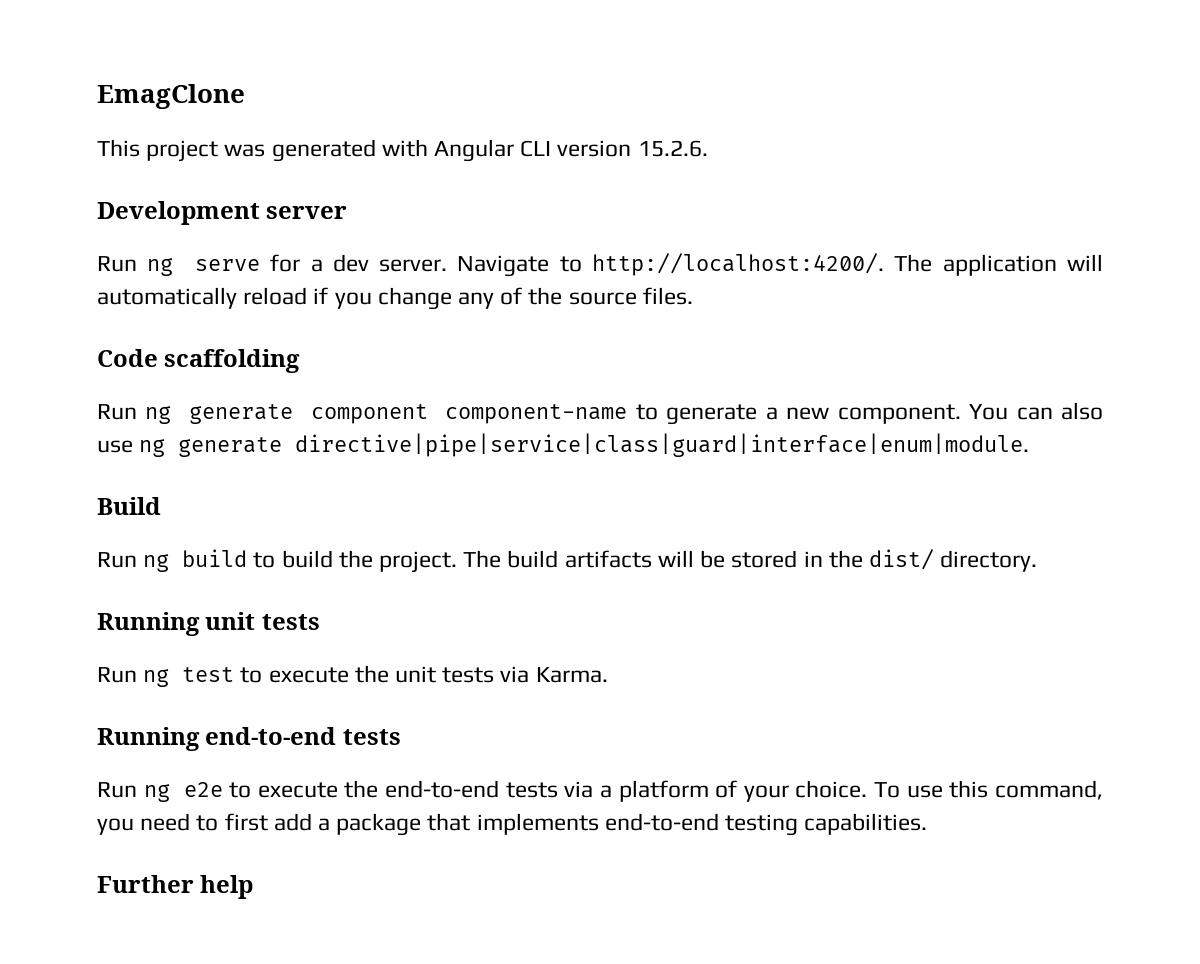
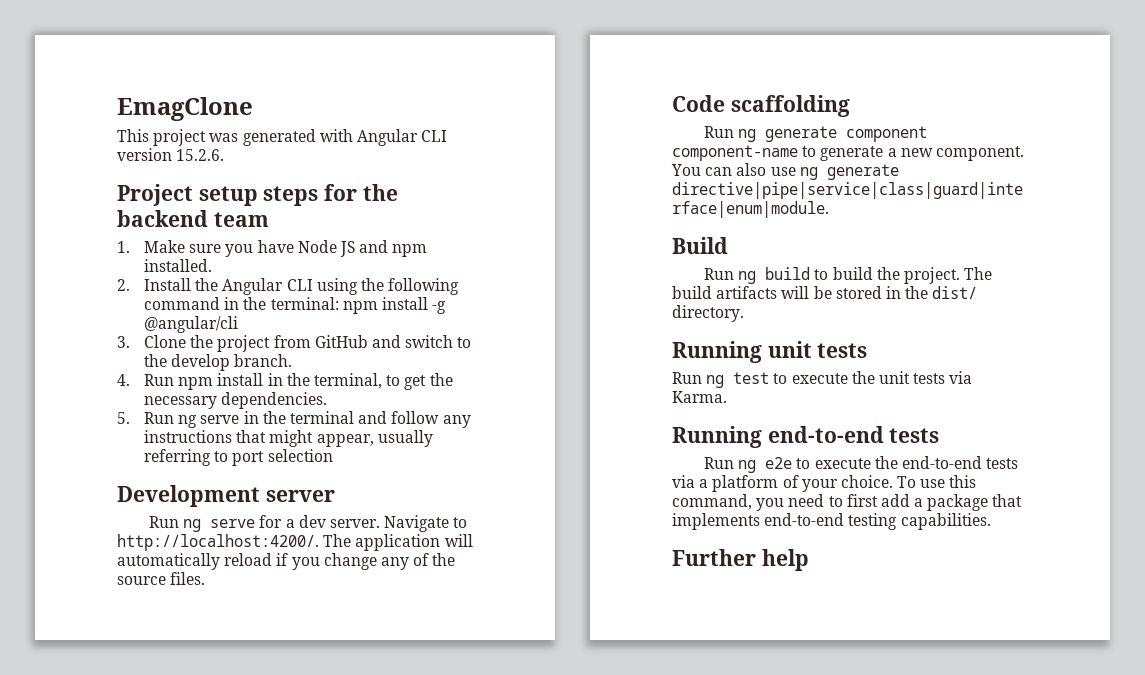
+ Project setup steps for the backend team
+ 1. Make sure you have Node JS and npm installed.
+ 2. Install the Angular CLI using the following command in the terminal: npm install -g @angular/cli
+ 3. Clone the project from GitHub and switch to the develop branch.
+ 4. Run npm install in the terminal, to get the necessary dependencies.
+ 5. Run ng serve in the terminal and follow any instructions that might appear, usually referring to port selection

